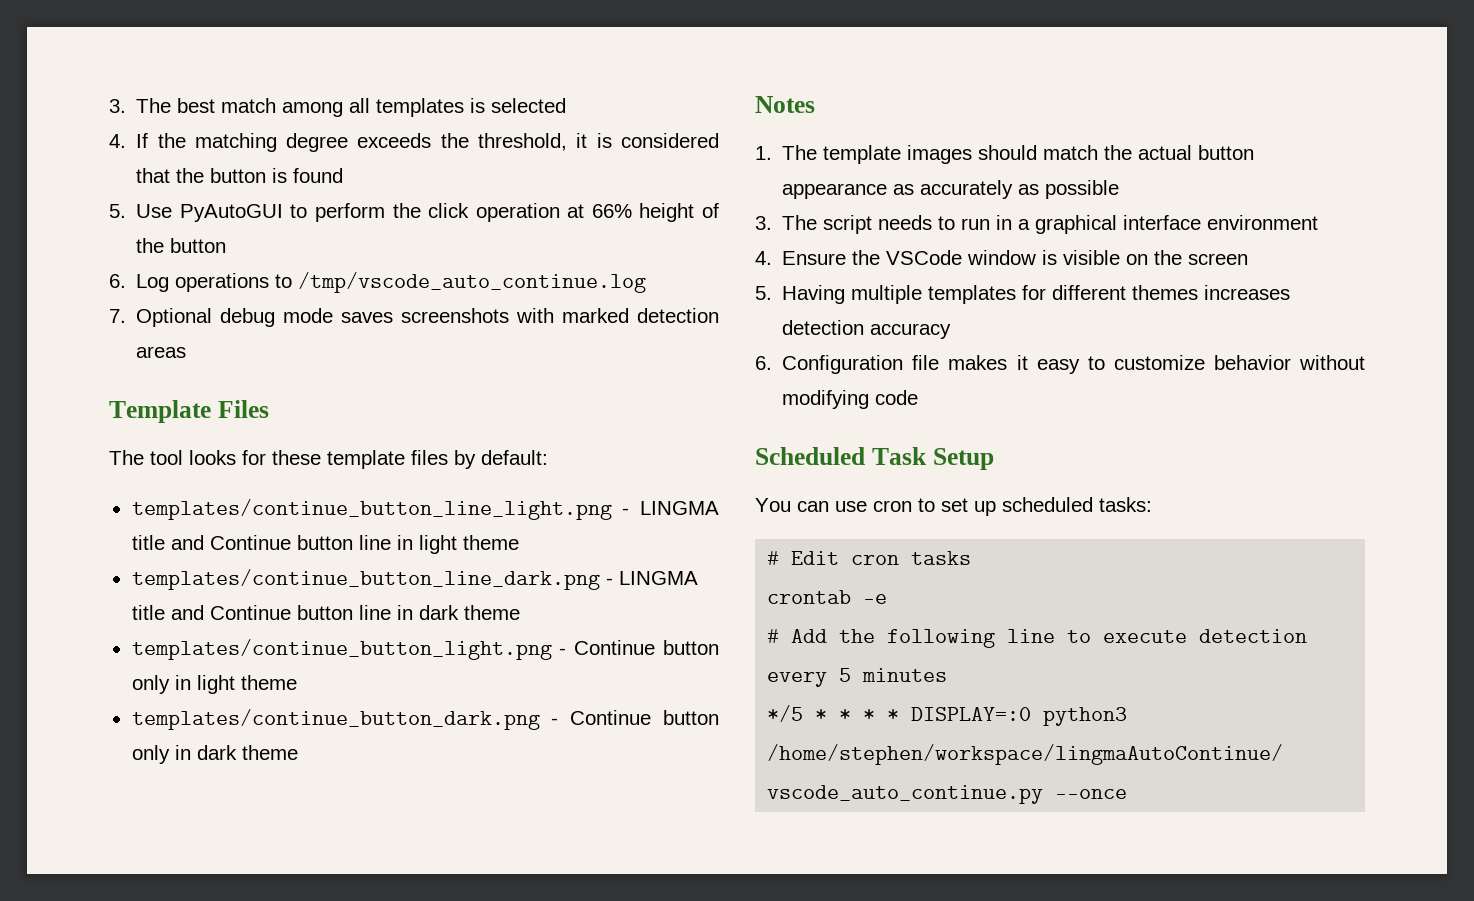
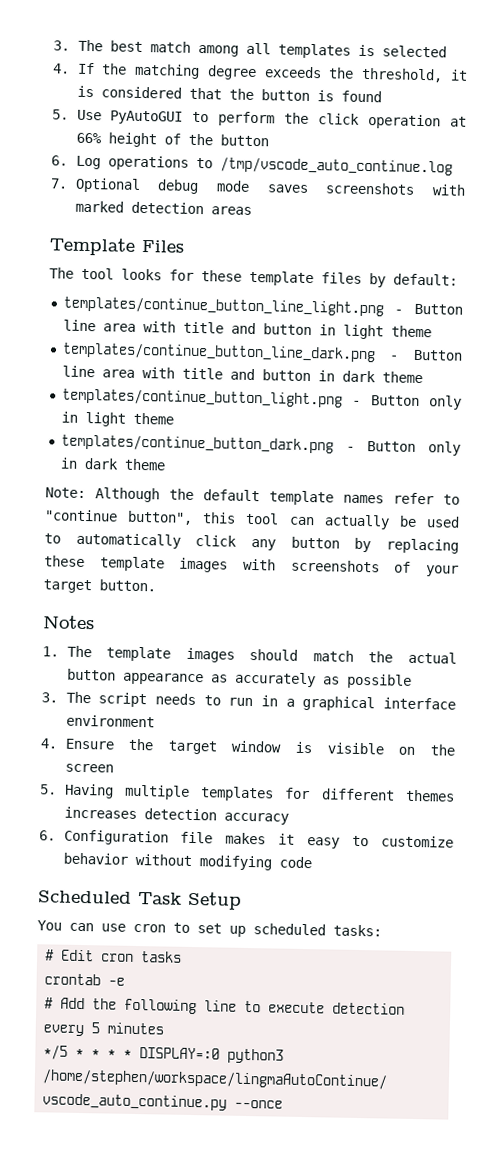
- templates/continue_button_line_light.png - LINGMA title and Continue button line in light theme
+ templates/continue_button_line_light.png - Button line area with title and button in light theme
- templates/continue_button_line_dark.png - LINGMA title and Continue button line in dark theme
+ templates/continue_button_line_dark.png - Button line area with title and button in dark theme
- templates/continue_button_light.png - Continue button only in light theme
+ templates/continue_button_light.png - Button only in light theme
- templates/continue_button_dark.png - Continue button only in dark theme
+ templates/continue_button_dark.png - Button only in dark theme
+ Note: Although the default template names refer to "continue button", this tool can actually be used to automatically click any button by replacing these template images with screenshots of your target button.
- 4. Ensure the VSCode window is visible on the screen
+ 4. Ensure the target window is visible on the screen

